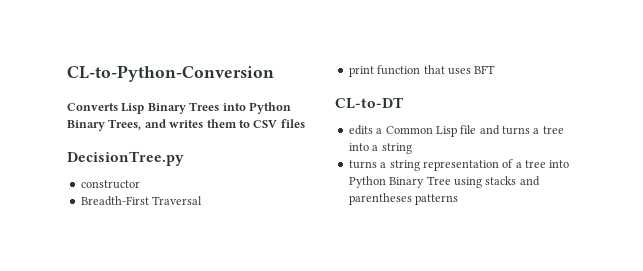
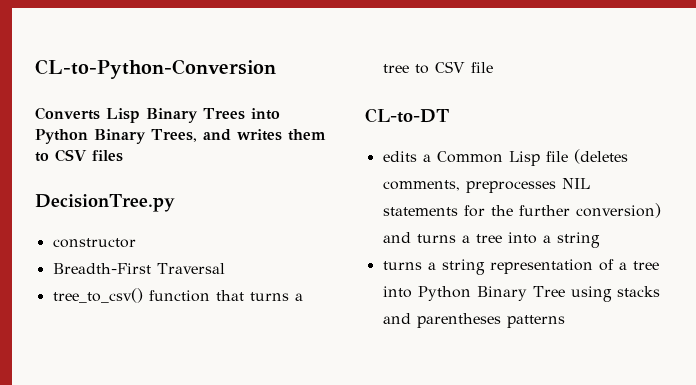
- print function that uses BFT
+ tree_to_csv() function that turns a tree to CSV file
- edits a Common Lisp file and turns a tree into a string
+ edits a Common Lisp file (deletes comments, preprocesses NIL statements for the further conversion) and turns a tree into a string

